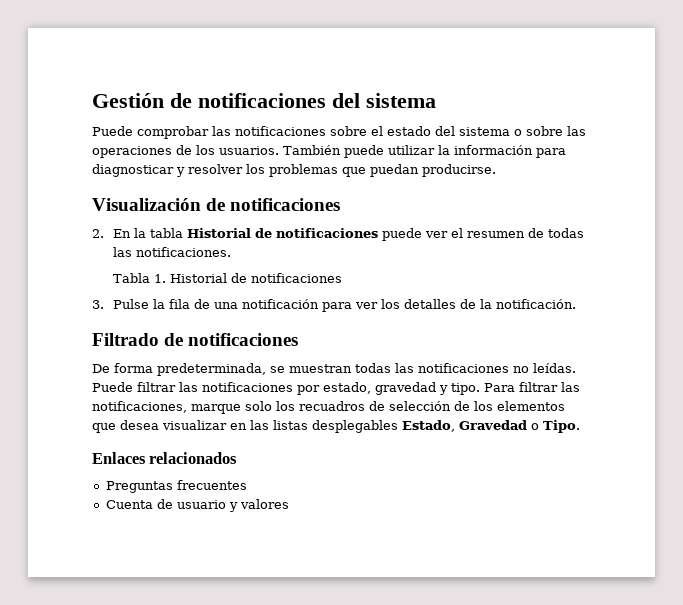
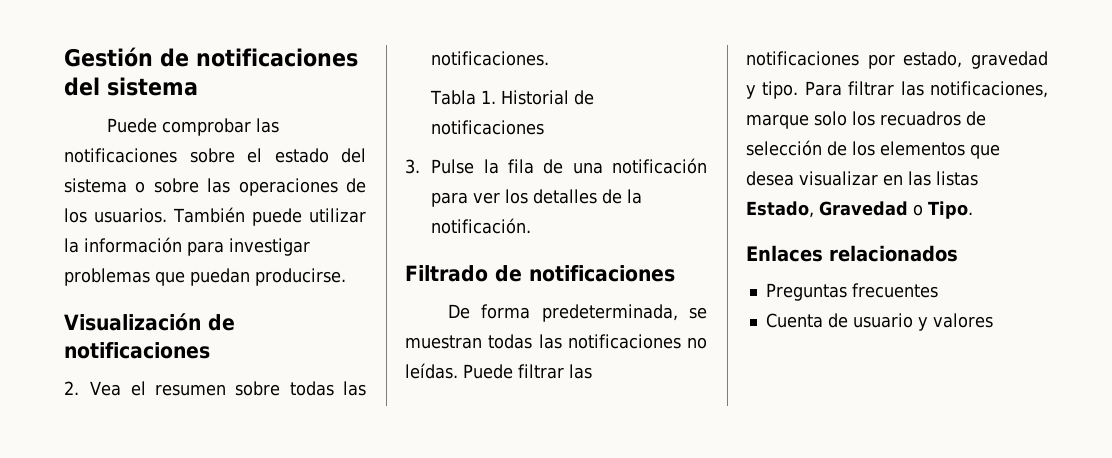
- También puede utilizar la información para diagnosticar y resolver los problemas que puedan producirse.
+ También puede utilizar la información para investigar problemas que puedan producirse.
- 2. En la tabla Historial de notificaciones puede ver el resumen de todas las notificaciones.
+ 2. Vea el resumen sobre todas las notificaciones.
- Para filtrar las notificaciones, marque solo los recuadros de selección de los elementos que desea visualizar en las listas desplegables Estado, Gravedad o Tipo.
+ Para filtrar las notificaciones, marque solo los recuadros de selección de los elementos que desea visualizar en las listas Estado, Gravedad o Tipo.

